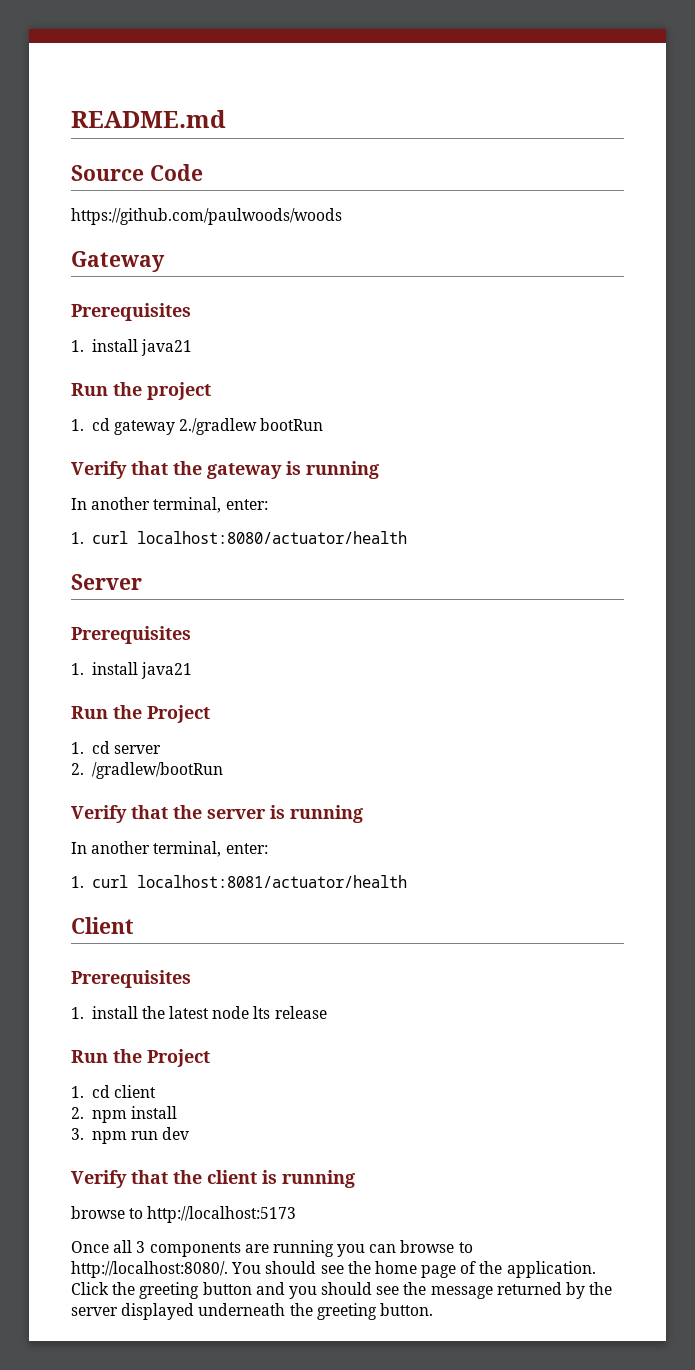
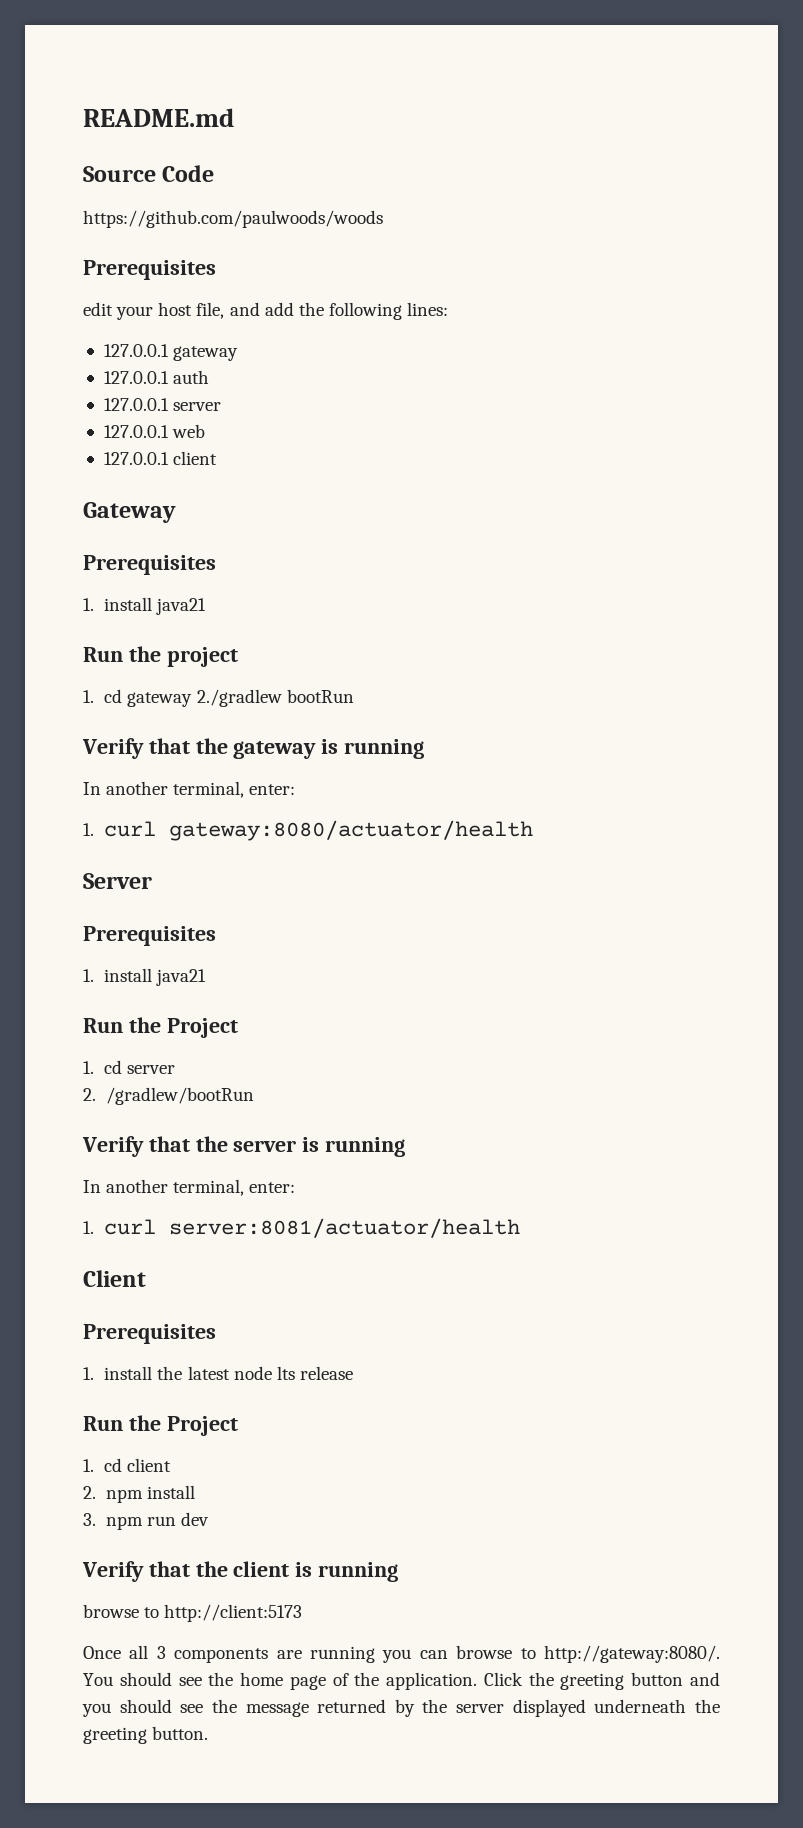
  https://github.com/paulwoods/woods
+ Prerequisites
+ edit your host file, and add the following lines:
+ 127.0.0.1 gateway
+ 127.0.0.1 auth
+ 127.0.0.1 server
+ 127.0.0.1 web
+ 127.0.0.1 client
- 1. curl localhost:8080/actuator/health
+ 1. curl gateway:8080/actuator/health
- 1. curl localhost:8081/actuator/health
+ 1. curl server:8081/actuator/health
- browse to http://localhost:5173
+ browse to http://client:5173
- Once all 3 components are running you can browse to http://localhost:8080/.
+ Once all 3 components are running you can browse to http://gateway:8080/.

